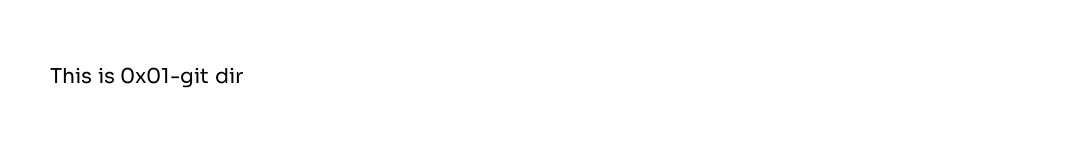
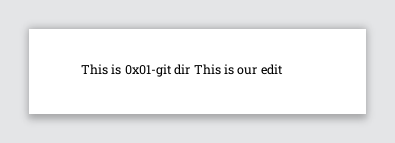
- This is 0x01-git dir
+ This is 0x01-git dir This is our edit

